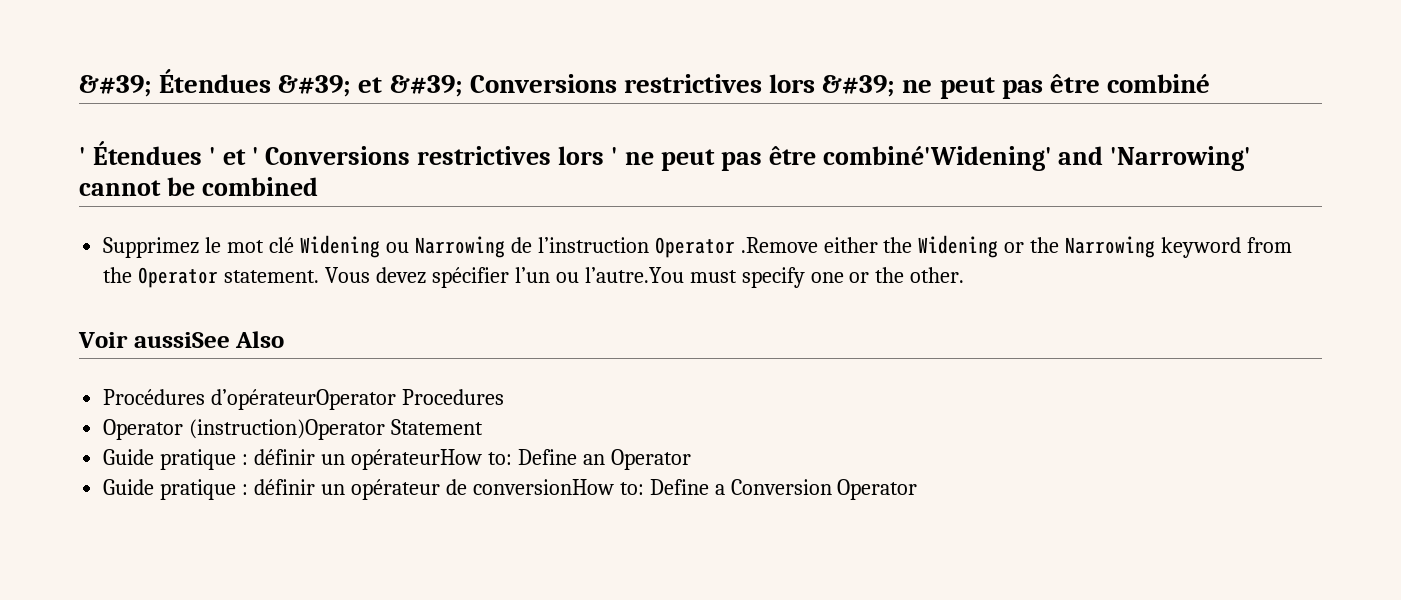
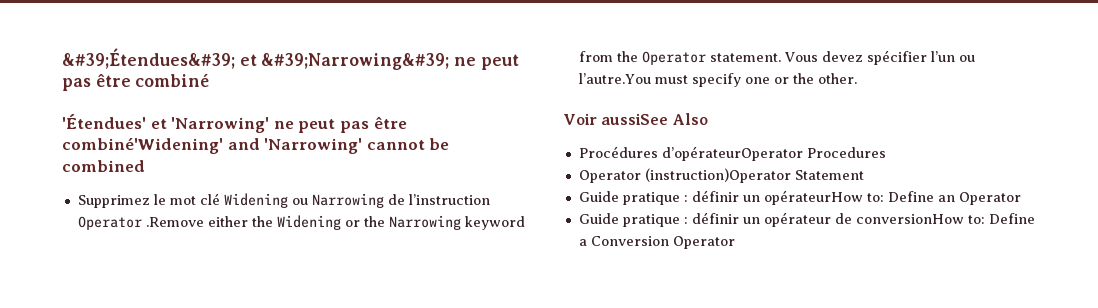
- &#39; Étendues &#39; et &#39; Conversions restrictives lors &#39; ne peut pas être combiné
+ &#39;Étendues&#39; et &#39;Narrowing&#39; ne peut pas être combiné
- ' Étendues ' et ' Conversions restrictives lors ' ne peut pas être combiné'Widening' and 'Narrowing' cannot be combined
+ 'Étendues' et 'Narrowing' ne peut pas être combiné'Widening' and 'Narrowing' cannot be combined

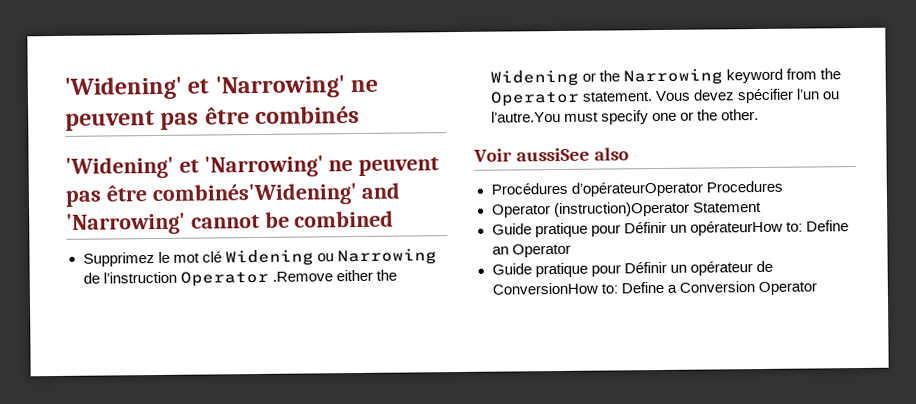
- &#39;Étendues&#39; et &#39;Narrowing&#39; ne peut pas être combiné
- 'Étendues' et 'Narrowing' ne peut pas être combiné'Widening' and 'Narrowing' cannot be combined
+ 'Widening' et 'Narrowing' ne peuvent pas être combinés
+ 'Widening' et 'Narrowing' ne peuvent pas être combinés'Widening' and 'Narrowing' cannot be combined
- Voir aussiSee Also
+ Voir aussiSee also
- Guide pratique : définir un opérateurHow to: Define an Operator
+ Guide pratique pour Définir un opérateurHow to: Define an Operator
- Guide pratique : définir un opérateur de conversionHow to: Define a Conversion Operator
+ Guide pratique pour Définir un opérateur de ConversionHow to: Define a Conversion Operator

